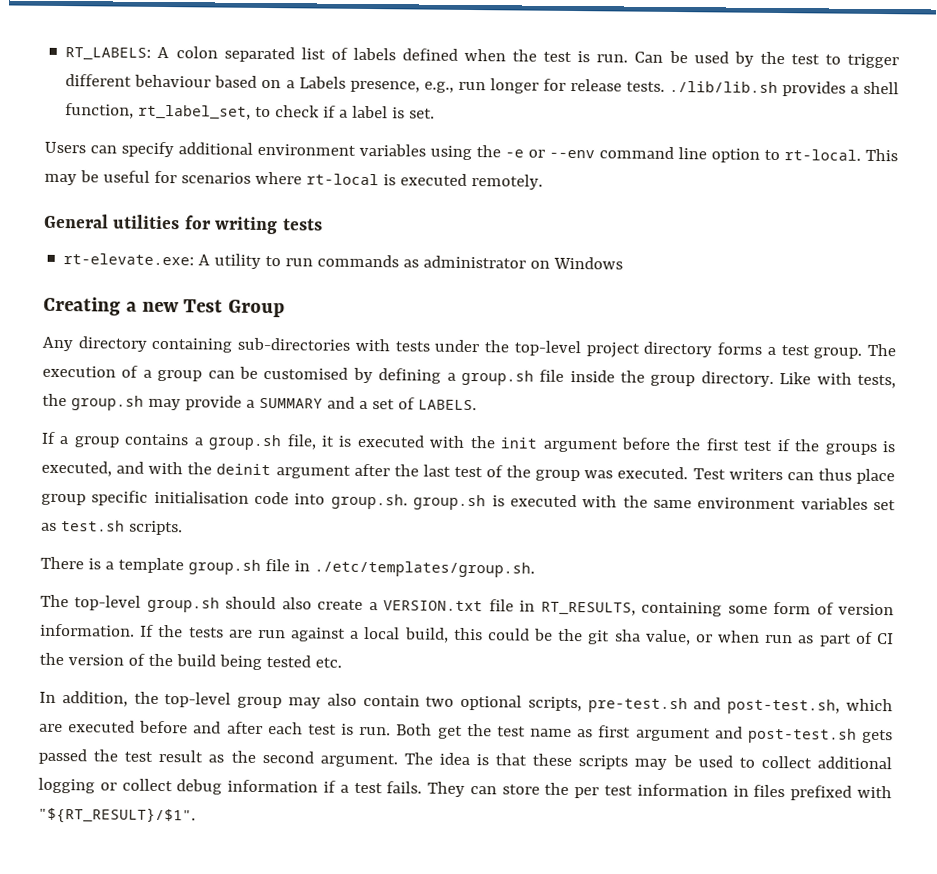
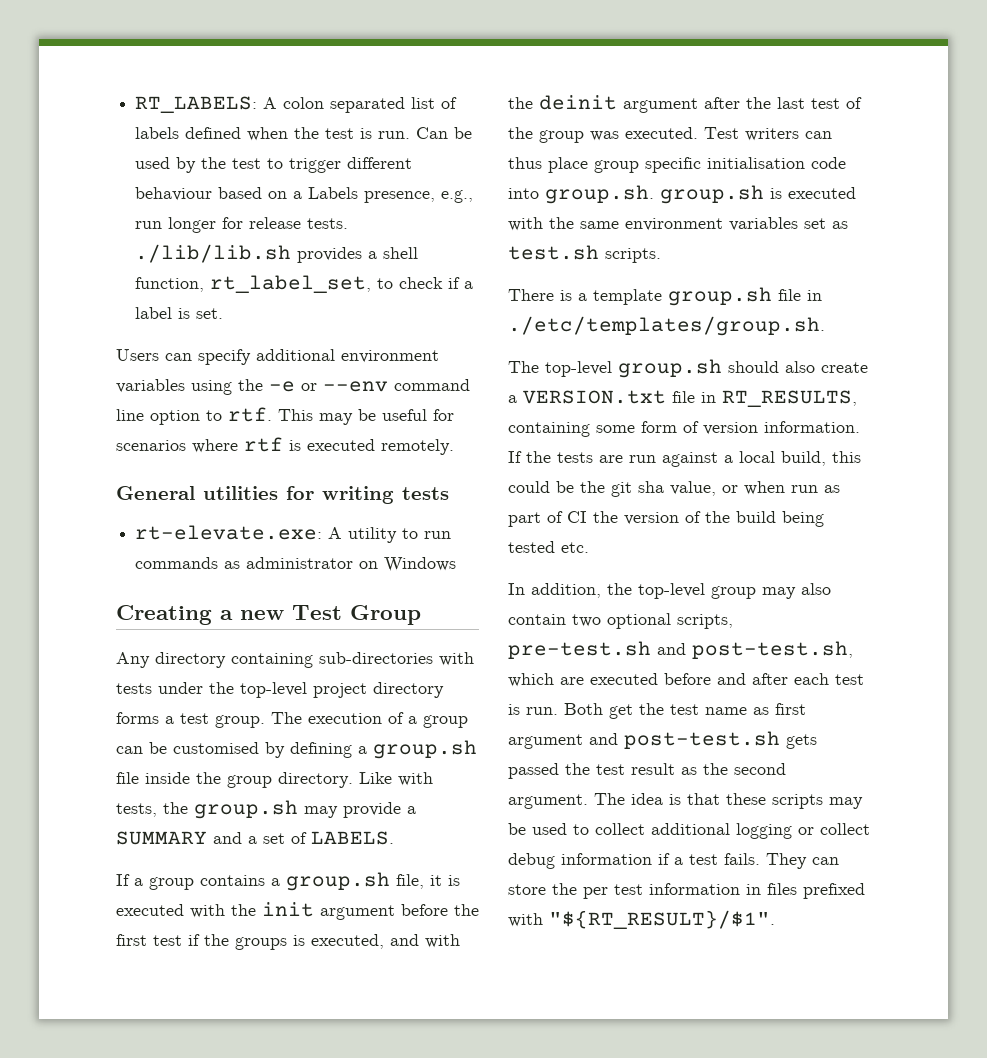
- Users can specify additional environment variables using the -e or --env command line option to rt-local.
+ Users can specify additional environment variables using the -e or --env command line option to rtf.
- This may be useful for scenarios where rt-local is executed remotely.
+ This may be useful for scenarios where rtf is executed remotely.

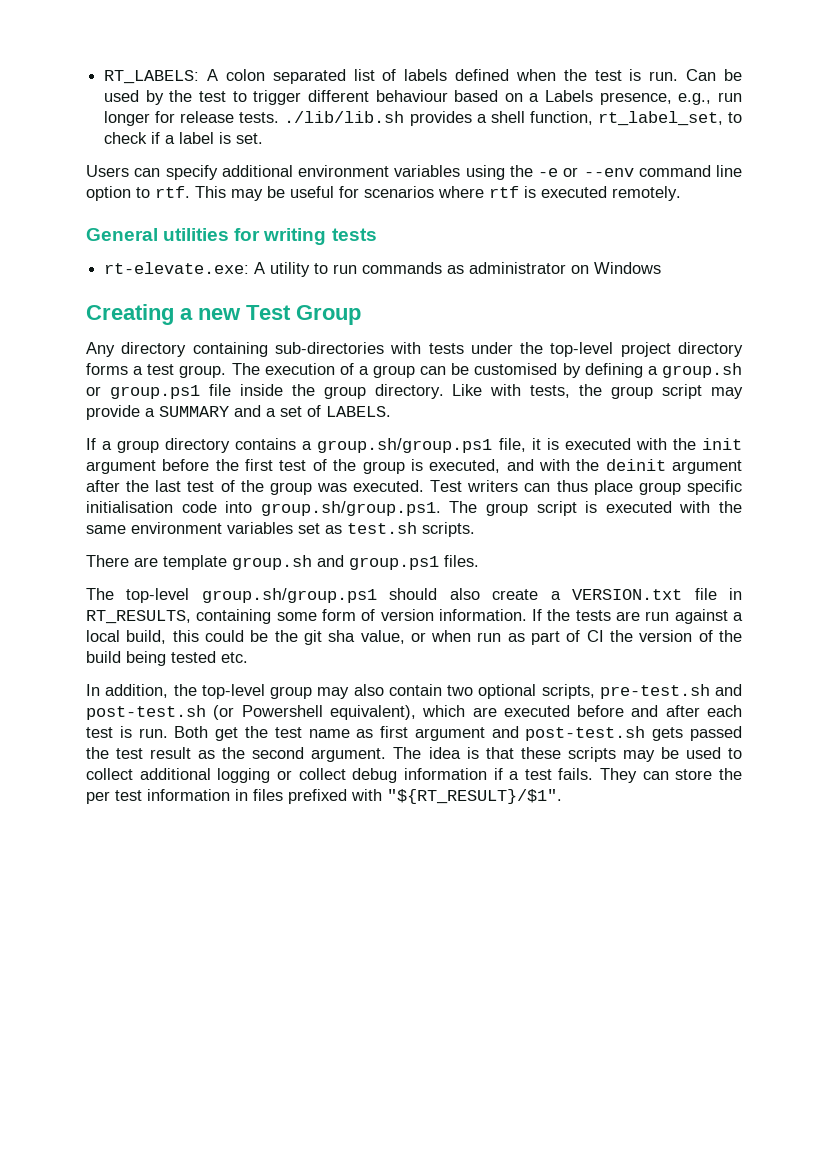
- The execution of a group can be customised by defining a group.sh file inside the group directory.
+ The execution of a group can be customised by defining a group.sh or group.ps1 file inside the group directory.
- Like with tests, the group.sh may provide a SUMMARY and a set of LABELS.
+ Like with tests, the group script may provide a SUMMARY and a set of LABELS.
- If a group contains a group.sh file, it is executed with the init argument before the first test if the groups is executed, and with the deinit argument after the last test of the group was executed.
+ If a group directory contains a group.sh/group.ps1 file, it is executed with the init argument before the first test of the group is executed, and with the deinit argument after the last test of the group was executed.
- Test writers can thus place group specific initialisation code into group.sh. group.sh is executed with the same environment variables set as test.sh scripts.
+ Test writers can thus place group specific initialisation code into group.sh/group.ps1. The group script is executed with the same environment variables set as test.sh scripts.
- There is a template group.sh file in ./etc/templates/group.sh.
+ There are template group.sh and group.ps1 files.
- The top-level group.sh should also create a VERSION.txt file in RT_RESULTS, containing some form of version information.
+ The top-level group.sh/group.ps1 should also create a VERSION.txt file in RT_RESULTS, containing some form of version information.
- In addition, the top-level group may also contain two optional scripts, pre-test.sh and post-test.sh, which are executed before and after each test is run.
+ In addition, the top-level group may also contain two optional scripts, pre-test.sh and post-test.sh (or Powershell equivalent), which are executed before and after each test is run.

